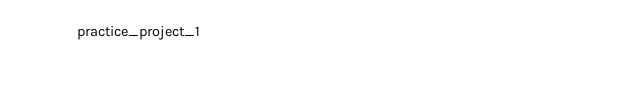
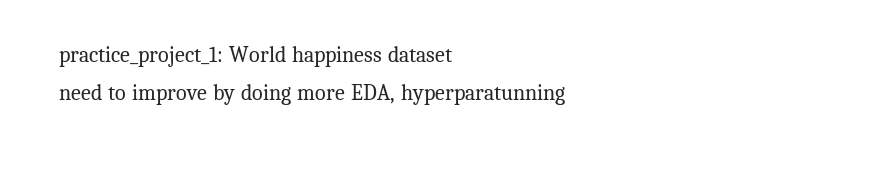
- practice_project_1
+ practice_project_1: World happiness dataset
+ need to improve by doing more EDA, hyperparatunning

